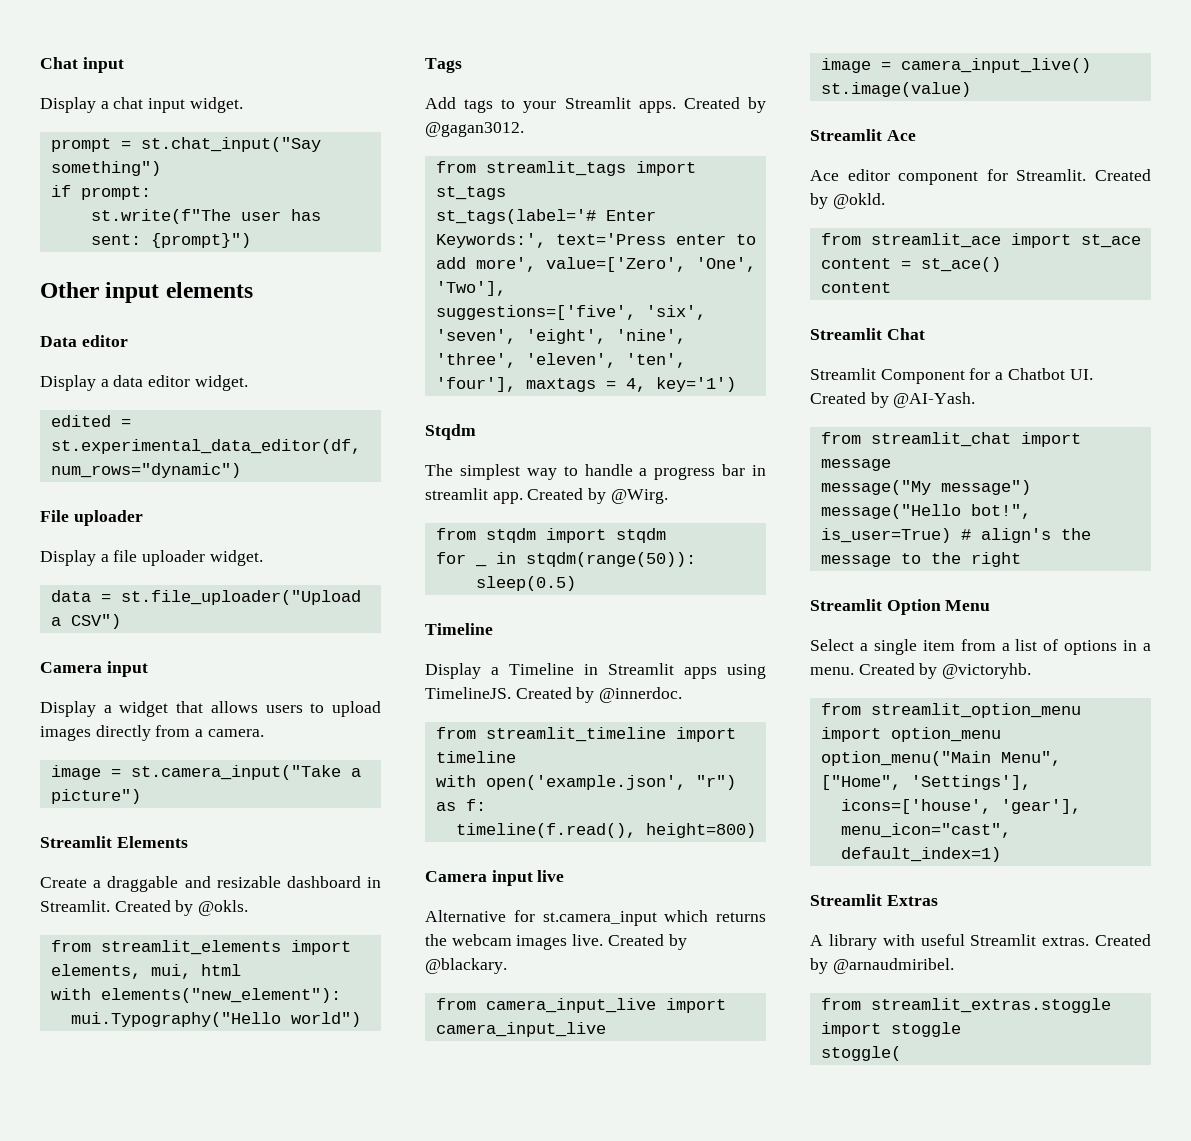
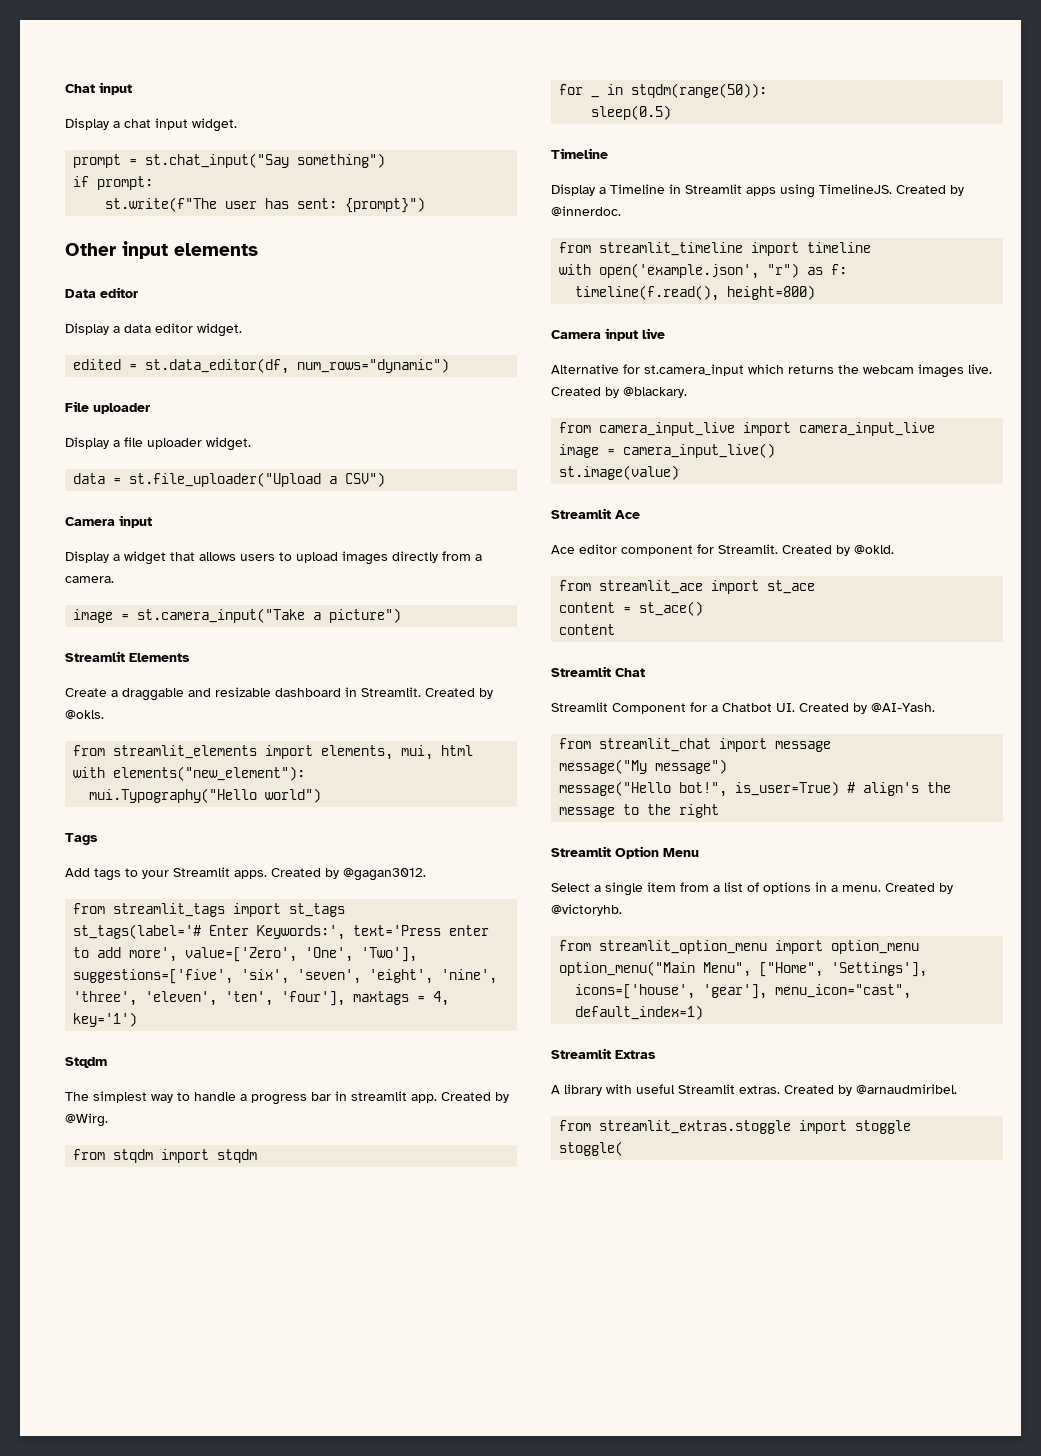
- edited = st.experimental_data_editor(df, num_rows="dynamic")
+ edited = st.data_editor(df, num_rows="dynamic")

